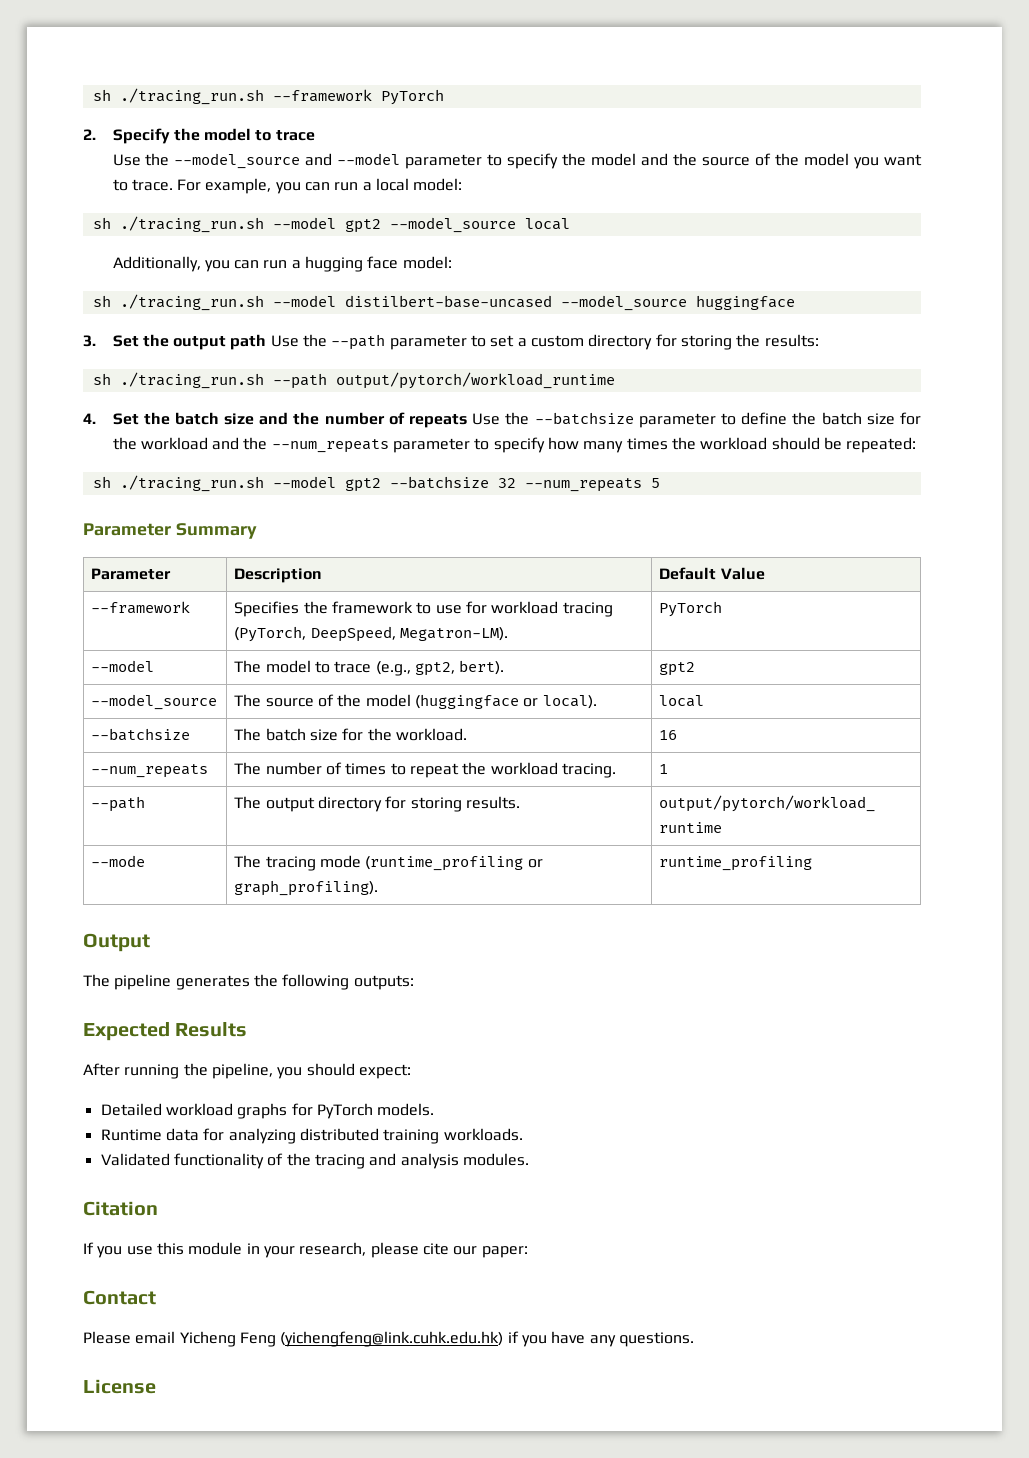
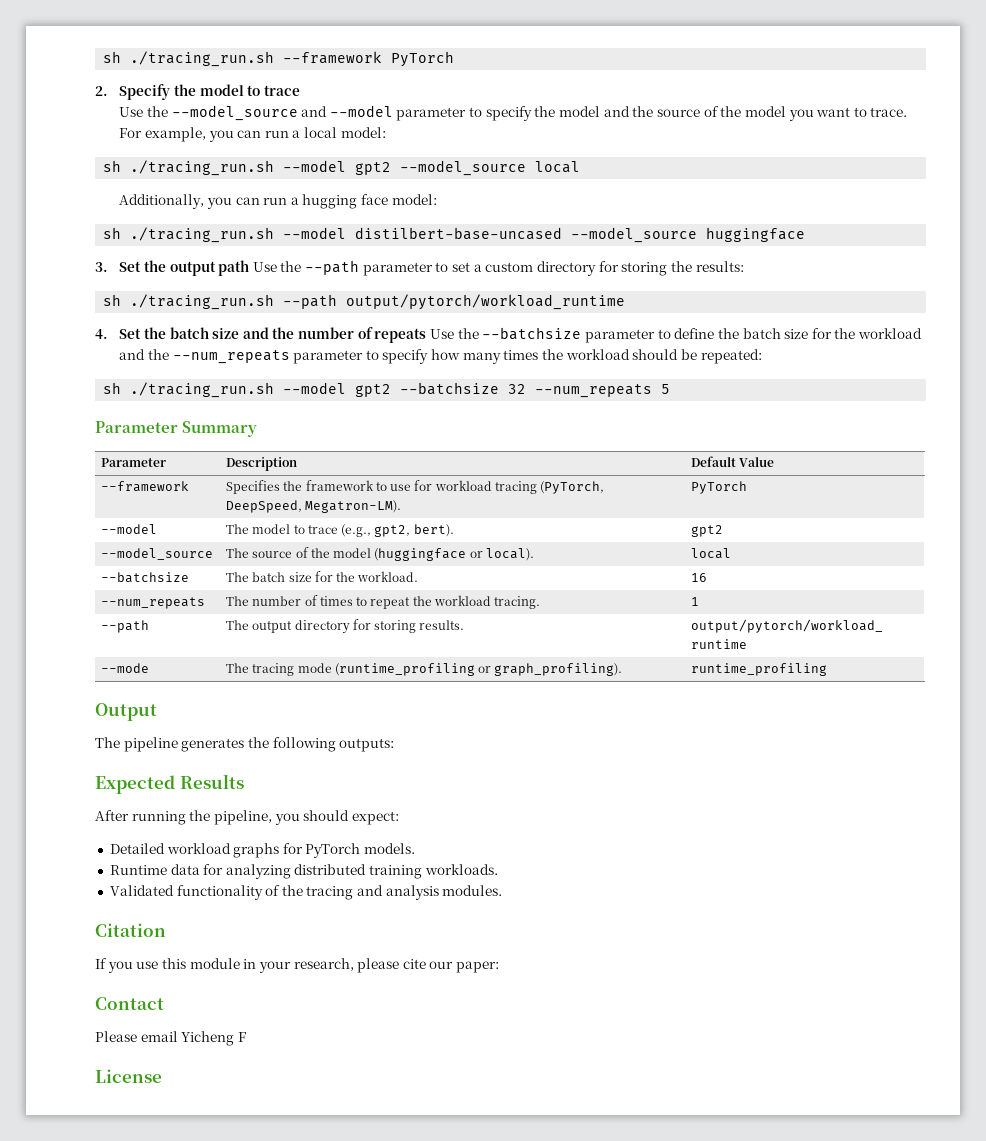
- Please email Yicheng Feng (yichengfeng@link.cuhk.edu.hk) if you have any questions.
+ Please email Yicheng F

